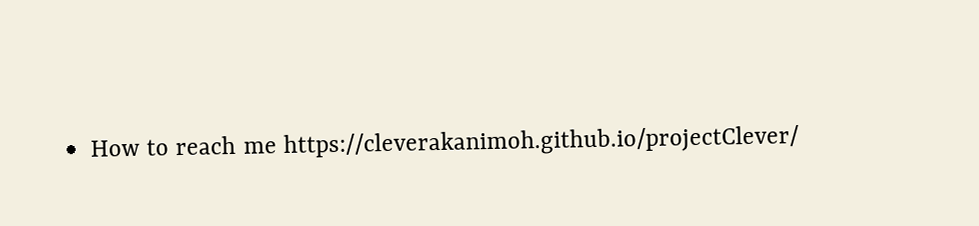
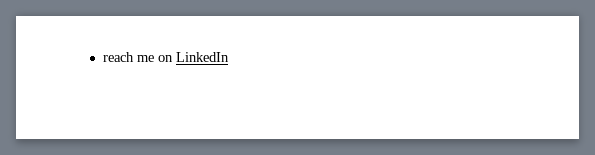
- How to reach me https://cleverakanimoh.github.io/projectClever/
+ reach me on LinkedIn

